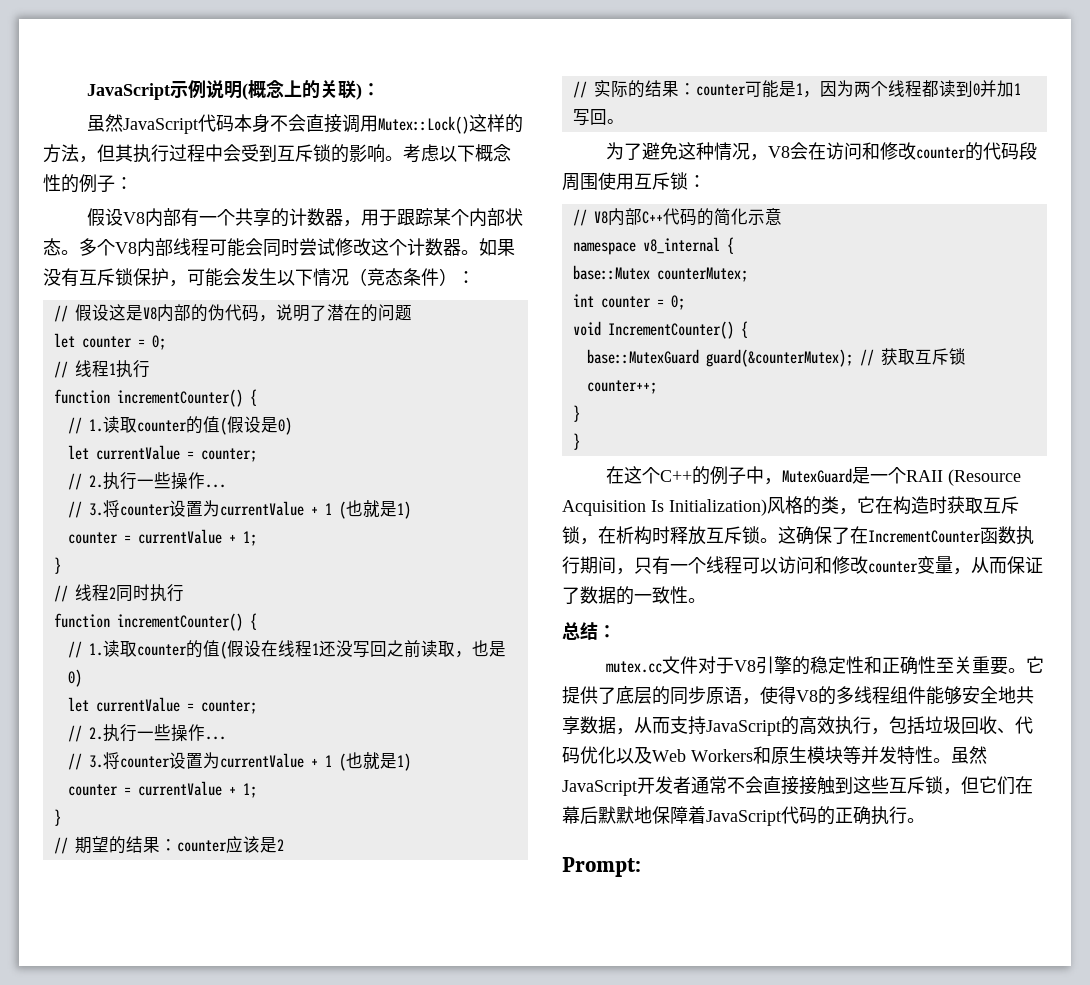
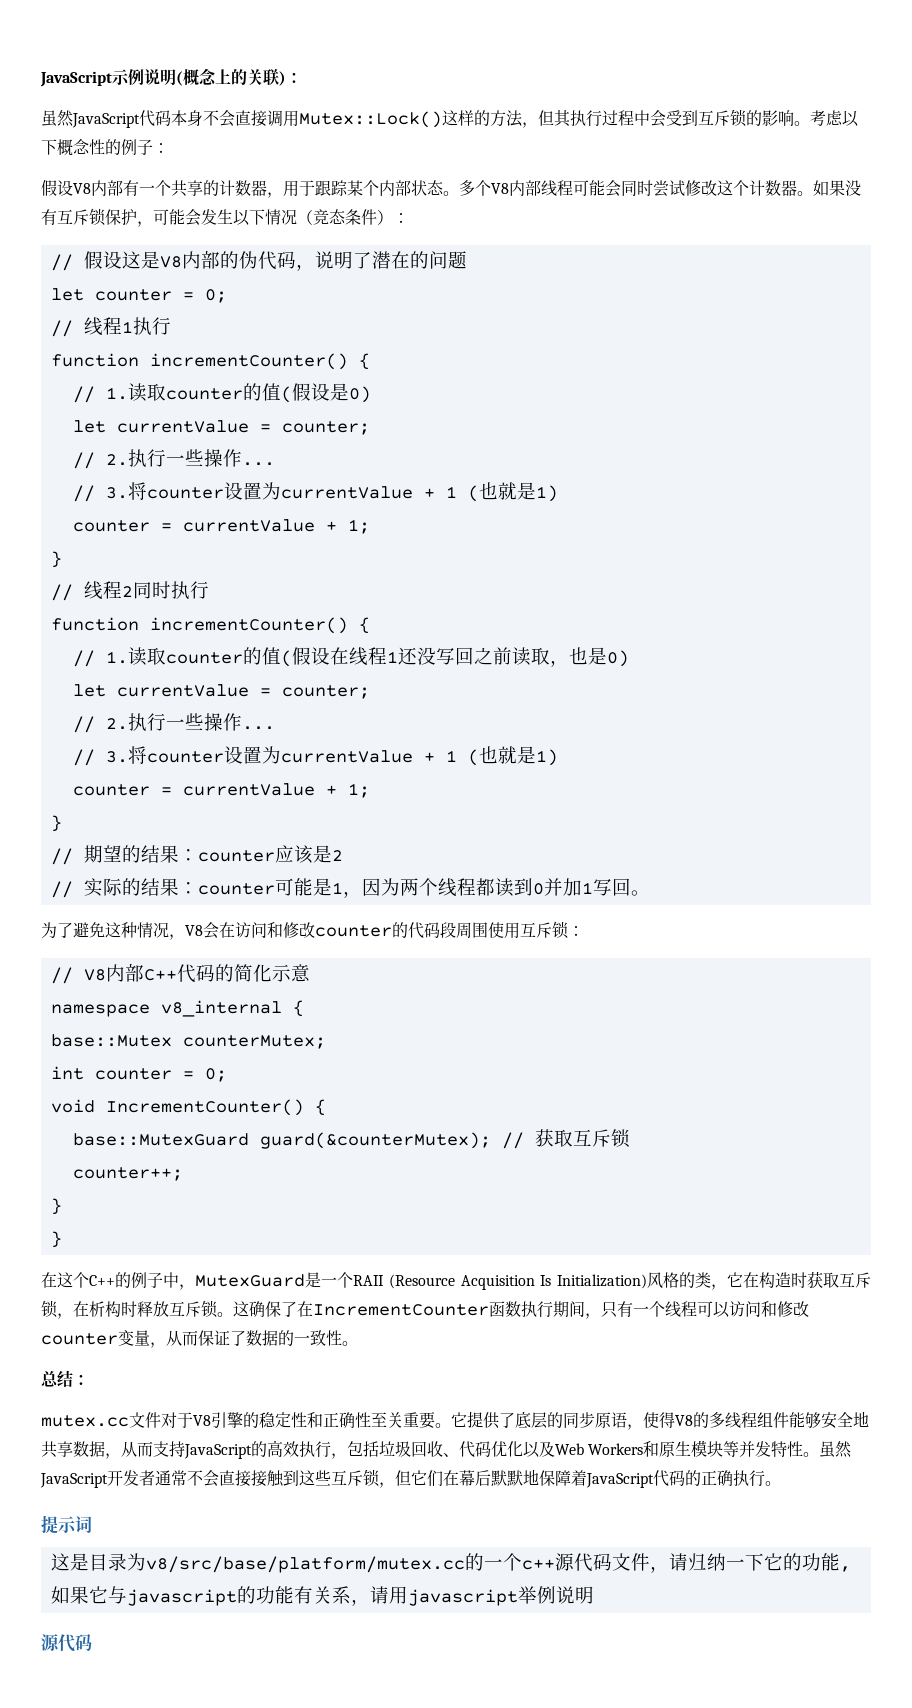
- Prompt:
+ 提示词
+ 这是目录为v8/src/base/platform/mutex.cc的一个c++源代码文件，请归纳一下它的功能,如果它与javascript的功能有关系，请用javascript举例说明
+ 源代码

